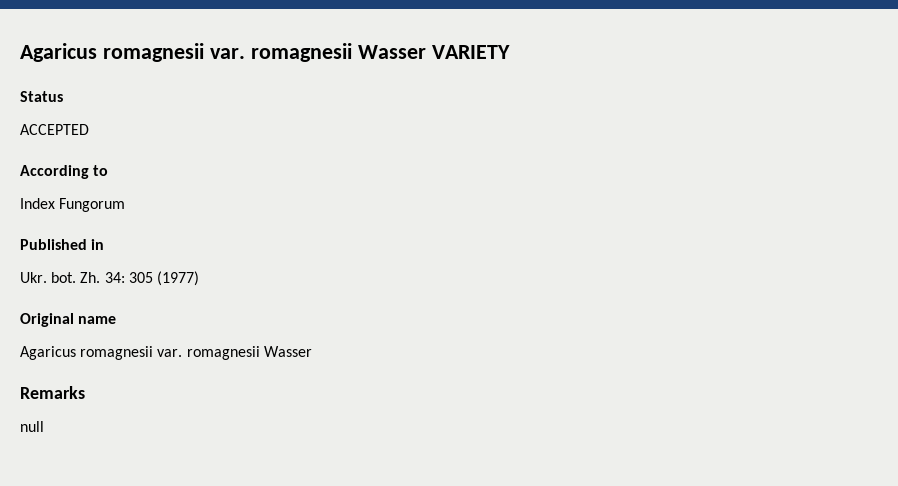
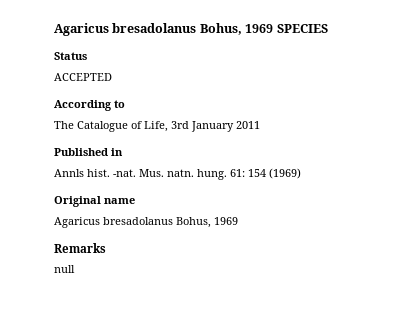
- Agaricus romagnesii var. romagnesii Wasser VARIETY
+ Agaricus bresadolanus Bohus, 1969 SPECIES
- Index Fungorum
+ The Catalogue of Life, 3rd January 2011
  Published in
- Ukr. bot. Zh. 34: 305 (1977)
+ Annls hist. -nat. Mus. natn. hung. 61: 154 (1969)
  Original name
- Agaricus romagnesii var. romagnesii Wasser
+ Agaricus bresadolanus Bohus, 1969

